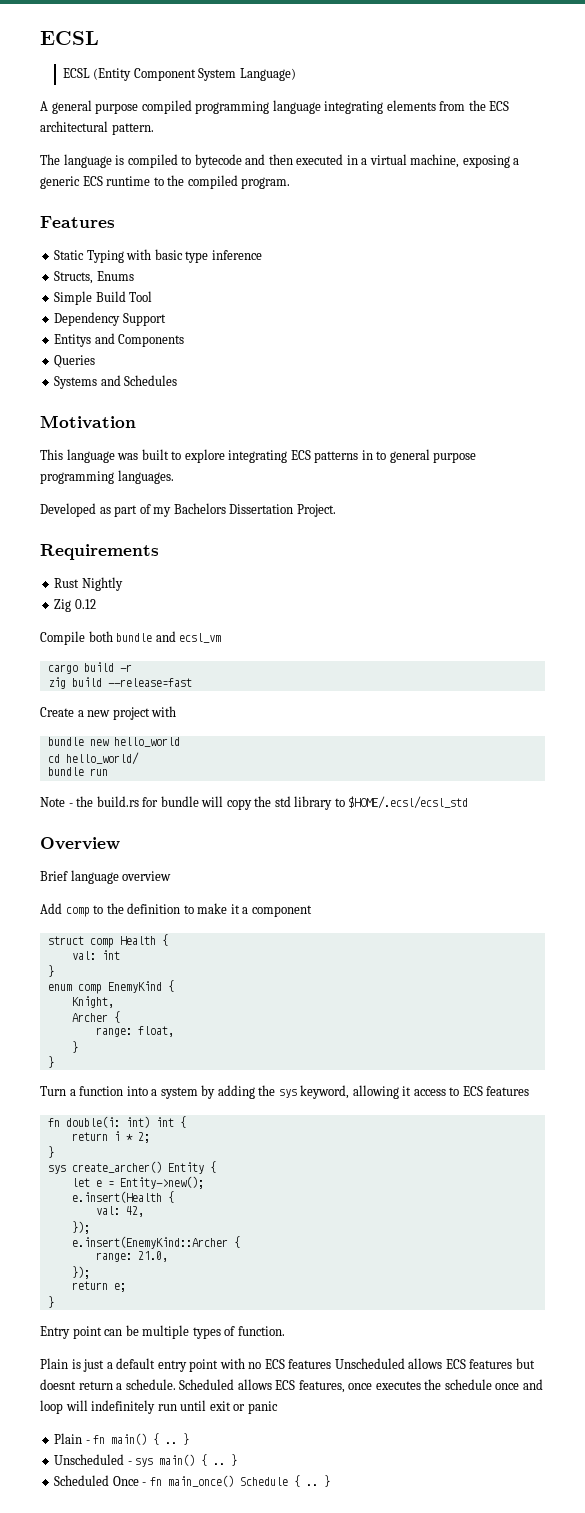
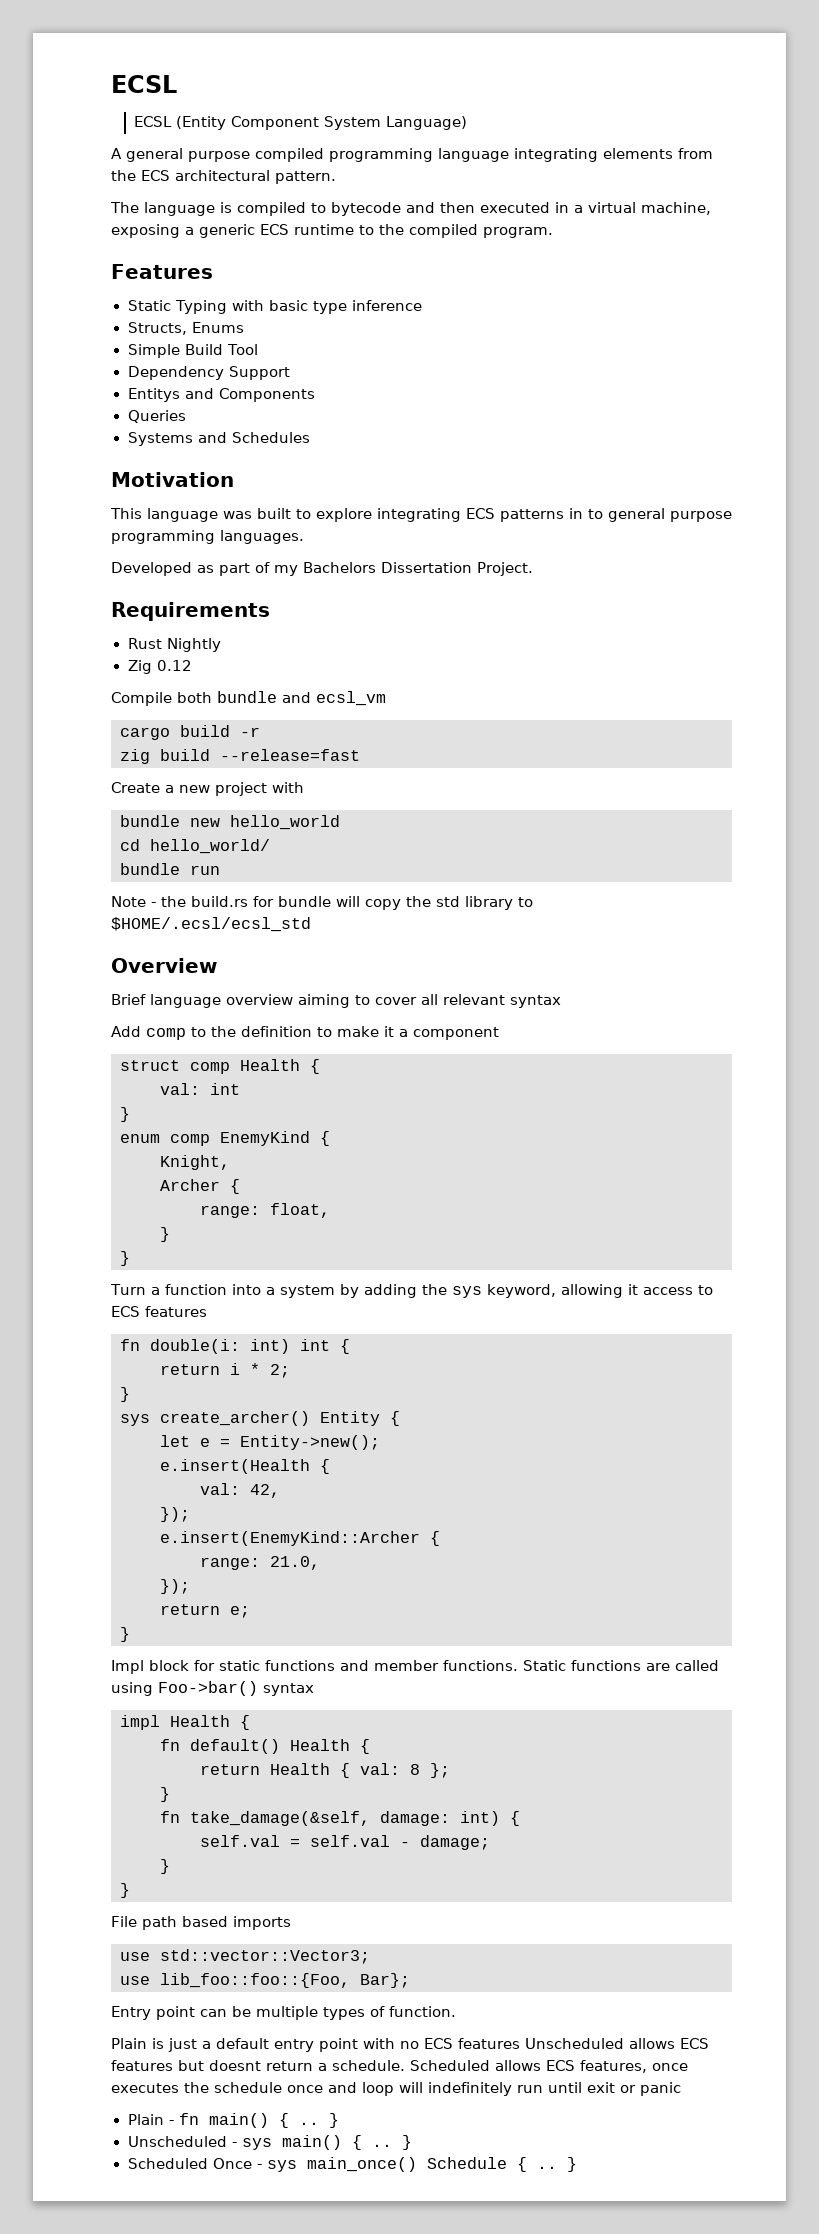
- Brief language overview
+ Brief language overview aiming to cover all relevant syntax
+ Impl block for static functions and member functions. Static functions are called using Foo->bar() syntax
+ impl Health {
+ fn default() Health {
+ return Health { val: 8 };
+ }
+ fn take_damage(&self, damage: int) {
+ self.val = self.val - damage;
+ }
+ }
+ File path based imports
+ use std::vector::Vector3;
+ use lib_foo::foo::{Foo, Bar};
- Scheduled Once - fn main_once() Schedule { ..
+ Scheduled Once - sys main_once() Schedule { ..

